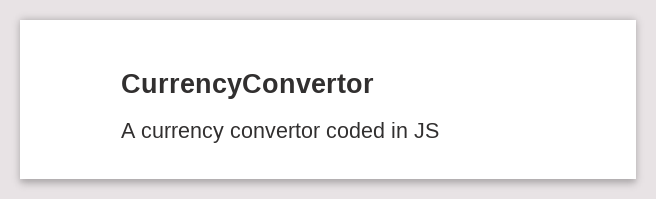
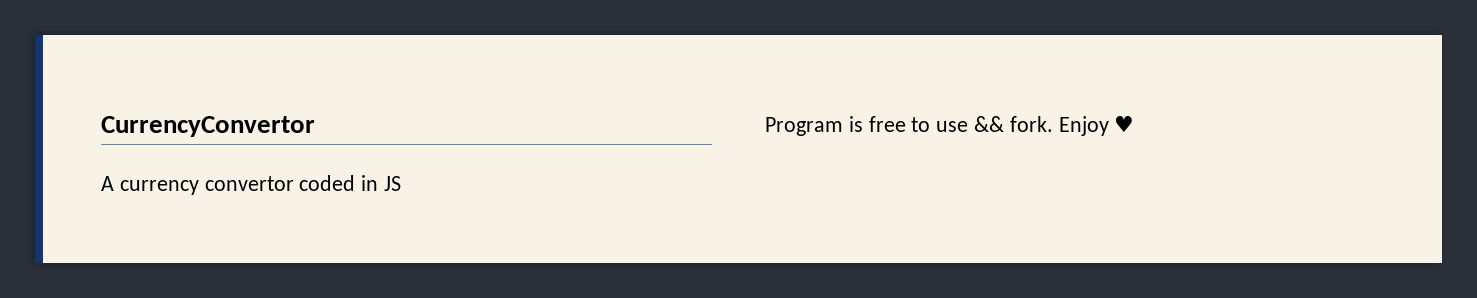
+ Program is free to use && fork. Enjoy ♥

